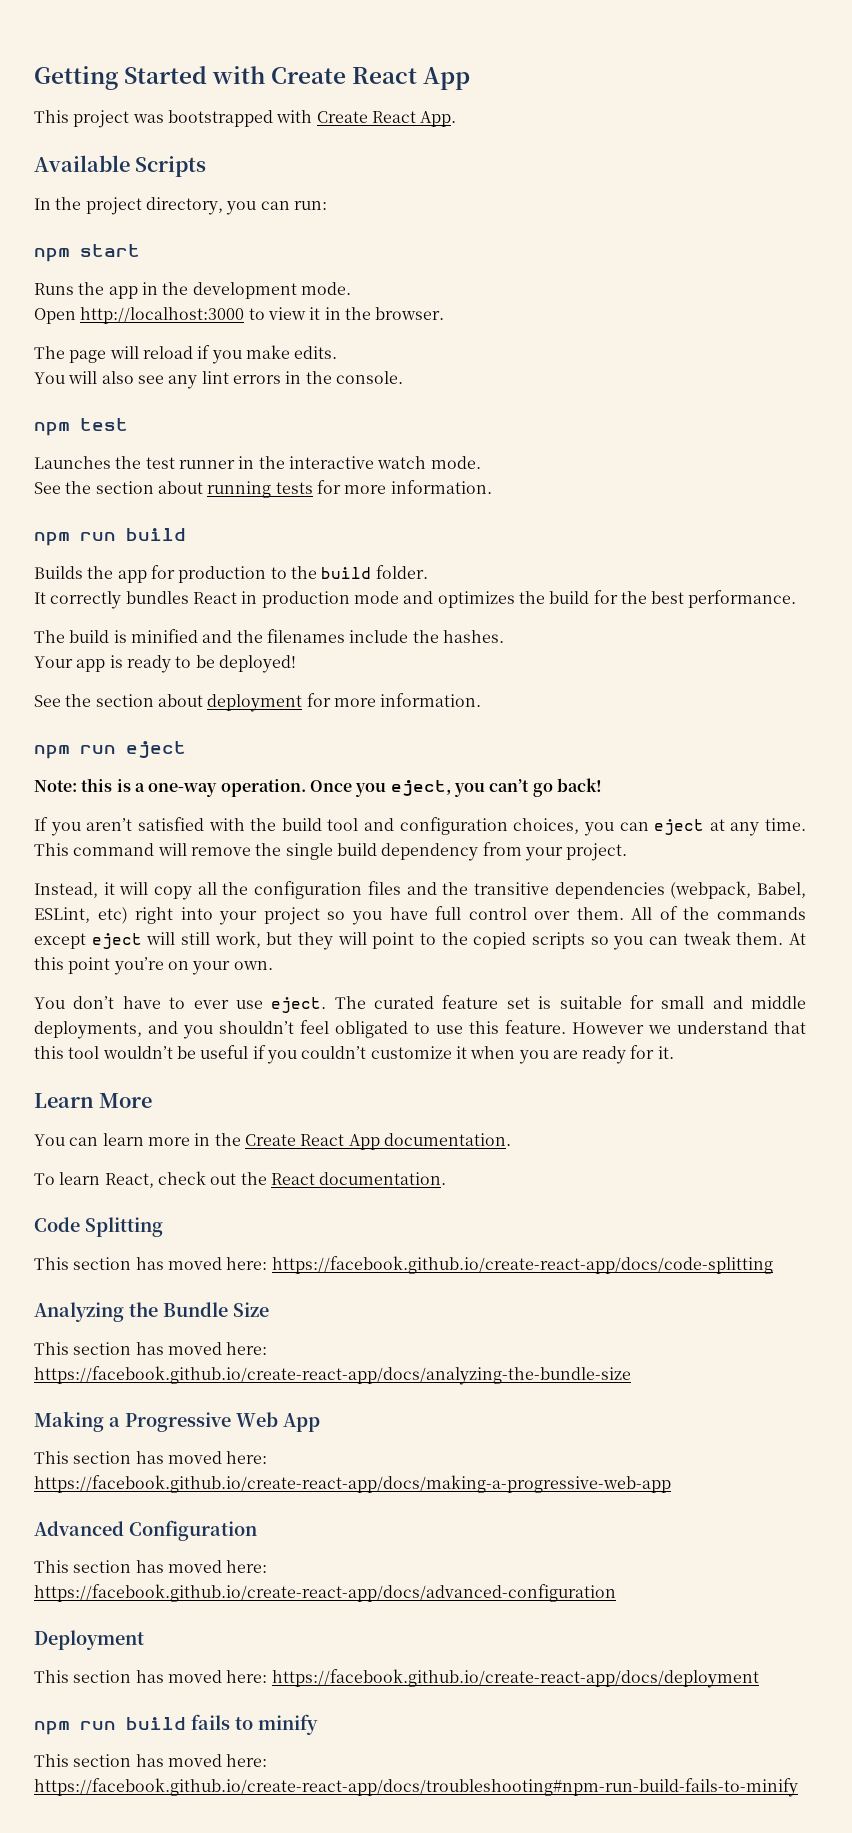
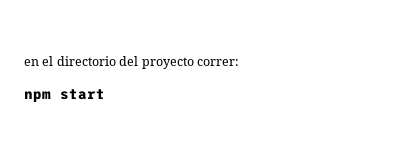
- Getting Started with Create React App
- This project was bootstrapped with Create React App.
- Available Scripts
- In the project directory, you can run:
+ en el directorio del proyecto correr:
  npm start
- Runs the app in the development mode.
- Open http://localhost:3000 to view it in the browser.
- The page will reload if you make edits.
- You will also see any lint errors in the console.
- npm test
- Launches the test runner in the interactive watch mode.
- See the section about running tests for more information.
- npm run build
- Builds the app for production to the build folder.
- It correctly bundles React in production mode and optimizes the build for the best performance.
- The build is minified and the filenames include the hashes.
- Your app is ready to be deployed!
- See the section about deployment for more information.
- npm run eject
- Note: this is a one-way operation. Once you eject, you can’t go back!
- If you aren’t satisfied with the build tool and configuration choices, you can eject at any time. This command will remove the single build dependency from your project.
- Instead, it will copy all the configuration files and the transitive dependencies (webpack, Babel, ESLint, etc) right into your project so you have full control over them. All of the commands except eject will still work, but they will point to the copied scripts so you can tweak them. At this point you’re on your own.
- You don’t have to ever use eject. The curated feature set is suitable for small and middle deployments, and you shouldn’t feel obligated to use this feature. However we understand that this tool wouldn’t be useful if you couldn’t customize it when you are ready for it.
- Learn More
- You can learn more in the Create React App documentation.
- To learn React, check out the React documentation.
- Code Splitting
- This section has moved here: https://facebook.github.io/create-react-app/docs/code-splitting
- Analyzing the Bundle Size
- This section has moved here: https://facebook.github.io/create-react-app/docs/analyzing-the-bundle-size
- Making a Progressive Web App
- This section has moved here: https://facebook.github.io/create-react-app/docs/making-a-progressive-web-app
- Advanced Configuration
- This section has moved here: https://facebook.github.io/create-react-app/docs/advanced-configuration
- Deployment
- This section has moved here: https://facebook.github.io/create-react-app/docs/deployment
- npm run build fails to minify
- This section has moved here: https://facebook.github.io/create-react-app/docs/troubleshooting#npm-run-build-fails-to-minify

